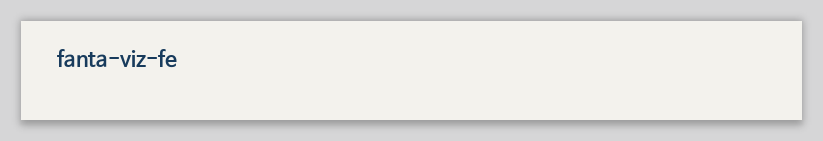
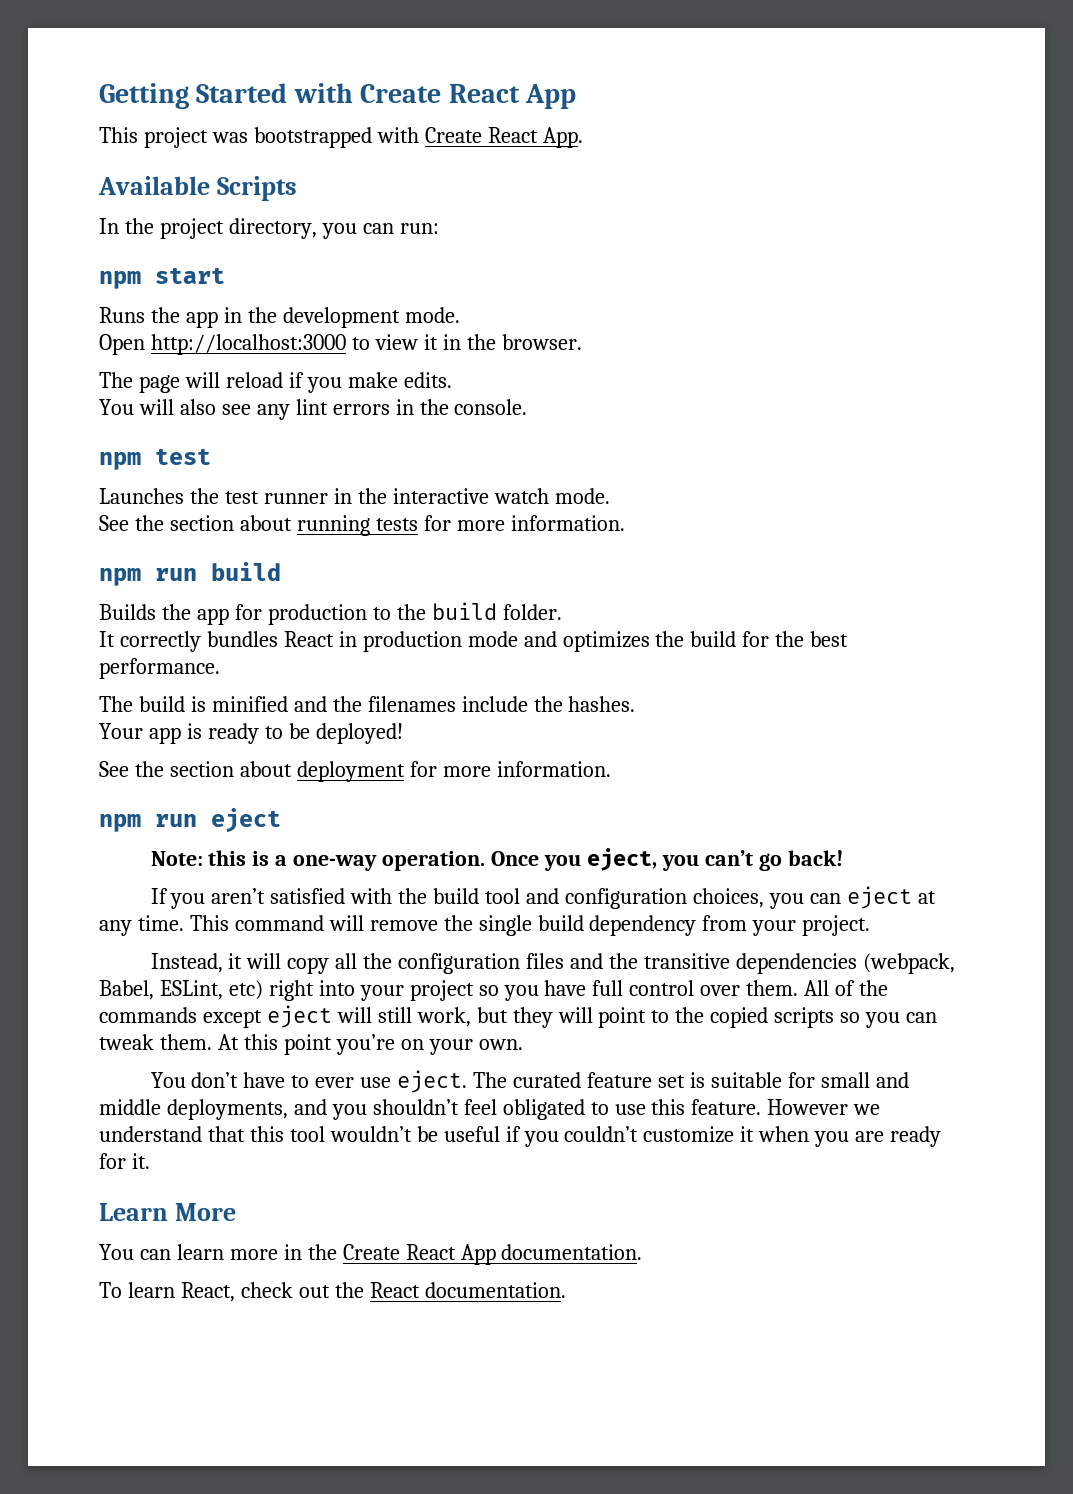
- fanta-viz-fe
+ Getting Started with Create React App
+ This project was bootstrapped with Create React App.
+ Available Scripts
+ In the project directory, you can run:
+ npm start
+ Runs the app in the development mode.
+ Open http://localhost:3000 to view it in the browser.
+ The page will reload if you make edits.
+ You will also see any lint errors in the console.
+ npm test
+ Launches the test runner in the interactive watch mode.
+ See the section about running tests for more information.
+ npm run build
+ Builds the app for production to the build folder.
+ It correctly bundles React in production mode and optimizes the build for the best performance.
+ The build is minified and the filenames include the hashes.
+ Your app is ready to be deployed!
+ See the section about deployment for more information.
+ npm run eject
+ Note: this is a one-way operation. Once you eject, you can’t go back!
+ If you aren’t satisfied with the build tool and configuration choices, you can eject at any time. This command will remove the single build dependency from your project.
+ Instead, it will copy all the configuration files and the transitive dependencies (webpack, Babel, ESLint, etc) right into your project so you have full control over them. All of the commands except eject will still work, but they will point to the copied scripts so you can tweak them. At this point you’re on your own.
+ You don’t have to ever use eject. The curated feature set is suitable for small and middle deployments, and you shouldn’t feel obligated to use this feature. However we understand that this tool wouldn’t be useful if you couldn’t customize it when you are ready for it.
+ Learn More
+ You can learn more in the Create React App documentation.
+ To learn React, check out the React documentation.

